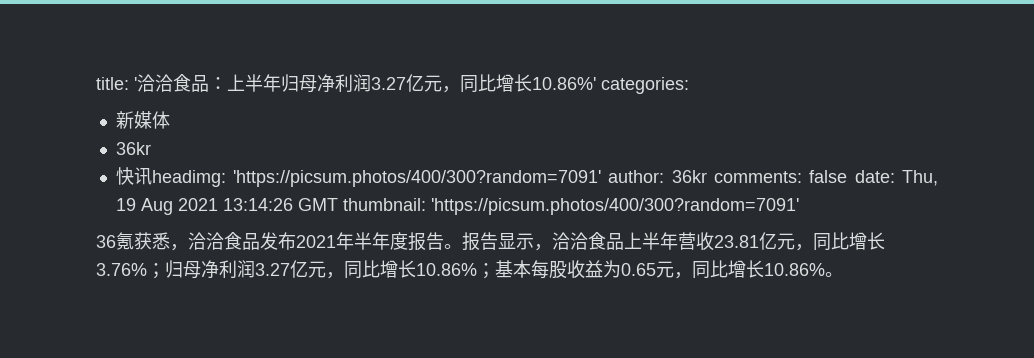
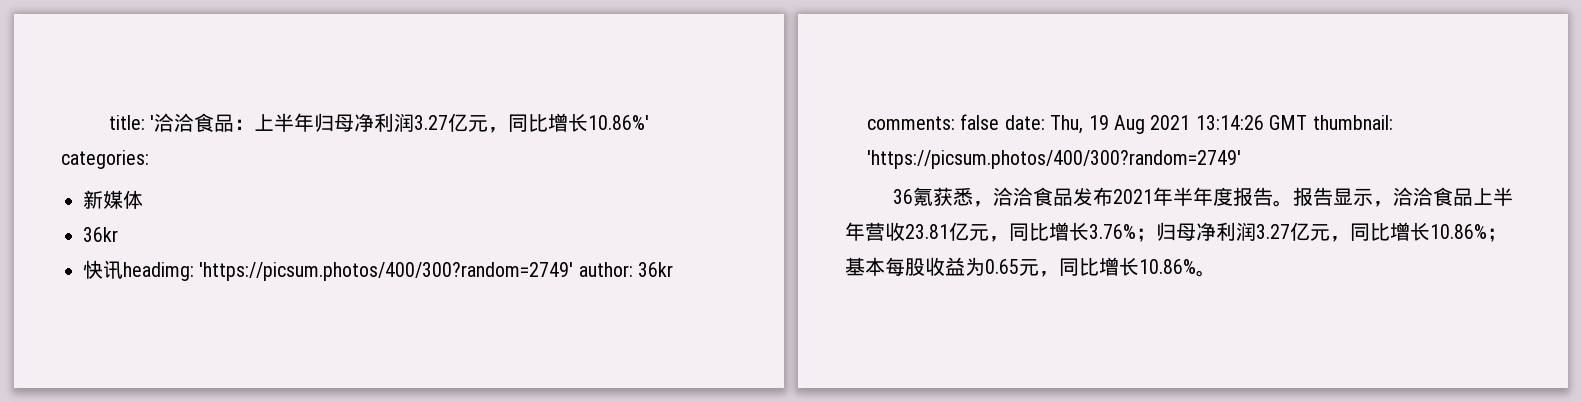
- 快讯headimg: 'https://picsum.photos/400/300?random=7091' author: 36kr comments: false date: Thu, 19 Aug 2021 13:14:26 GMT thumbnail: 'https://picsum.photos/400/300?random=7091'
+ 快讯headimg: 'https://picsum.photos/400/300?random=2749' author: 36kr comments: false date: Thu, 19 Aug 2021 13:14:26 GMT thumbnail: 'https://picsum.photos/400/300?random=2749'

